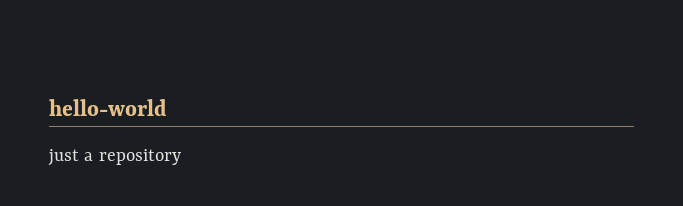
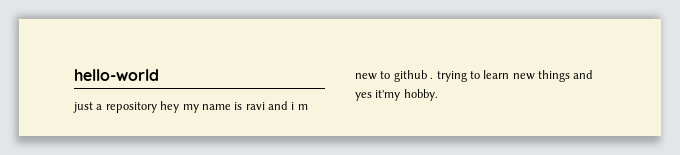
- just a repository
+ just a repository hey my name is ravi and i m new to github . trying to learn new things and yes it'my hobby.

